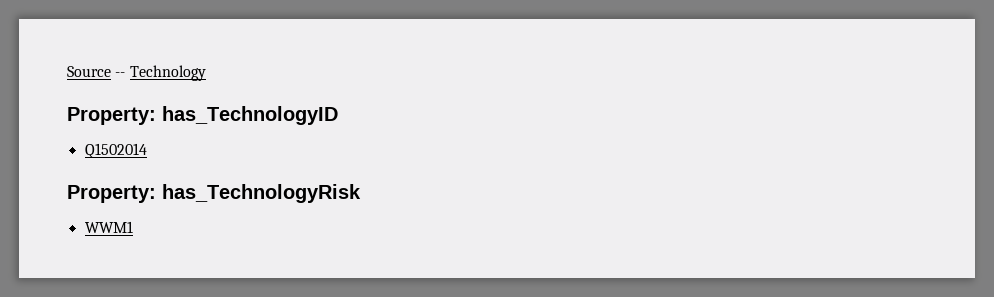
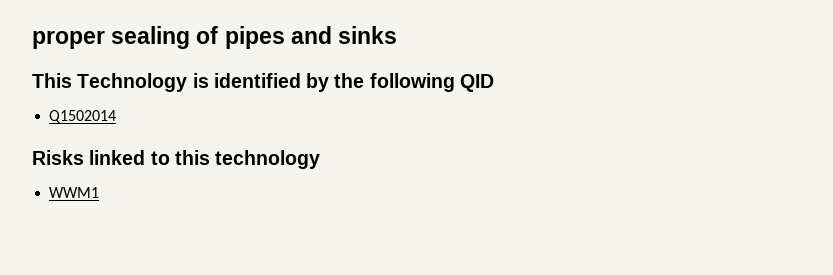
- Source -- Technology
- Property: has_TechnologyID
+ proper sealing of pipes and sinks
+ This Technology is identified by the following QID
  Q1502014
- Property: has_TechnologyRisk
+ Risks linked to this technology

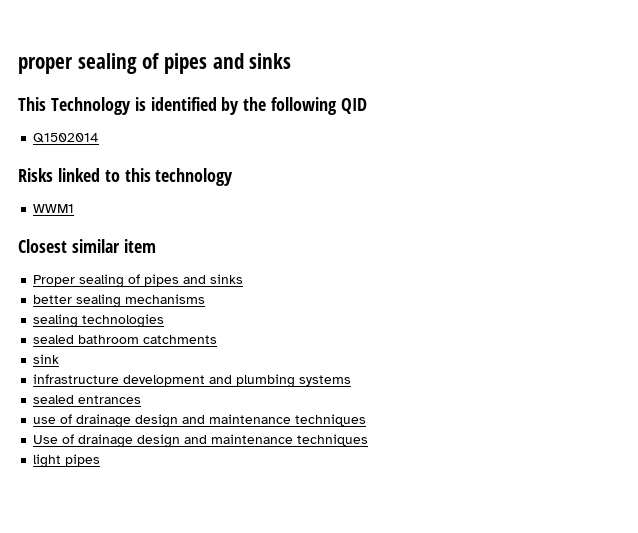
+ Closest similar item
+ Proper sealing of pipes and sinks
+ better sealing mechanisms
+ sealing technologies
+ sealed bathroom catchments
+ sink
+ infrastructure development and plumbing systems
+ sealed entrances
+ use of drainage design and maintenance techniques
+ Use of drainage design and maintenance techniques
+ light pipes

